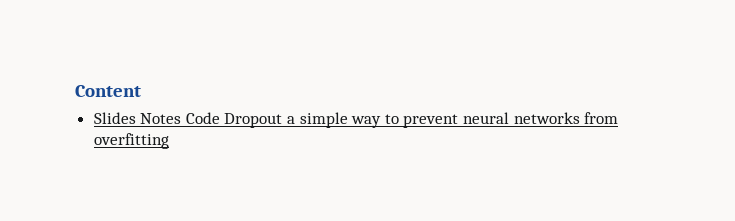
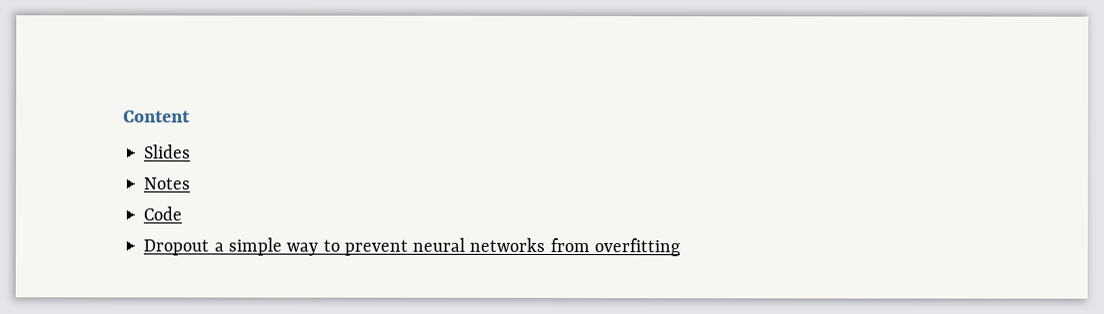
- Slides Notes Code Dropout a simple way to prevent neural networks from overfitting
+ Slides
+ Notes
+ Code
+ Dropout a simple way to prevent neural networks from overfitting

